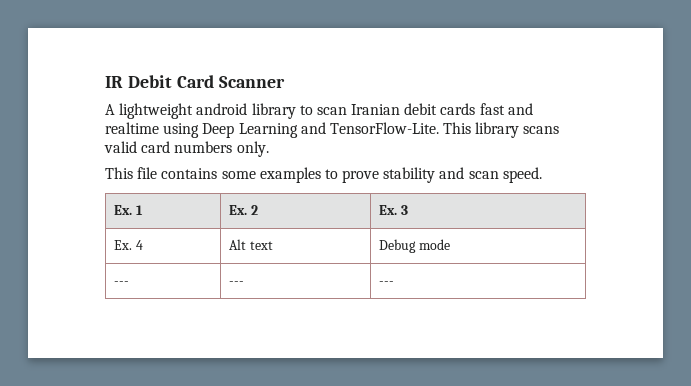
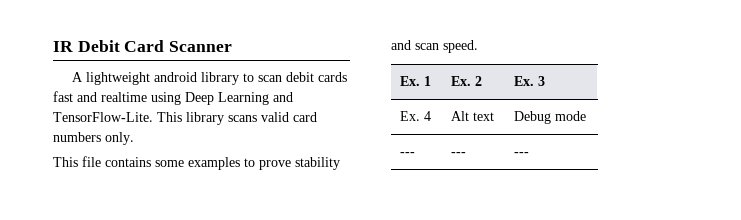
- A lightweight android library to scan Iranian debit cards fast and realtime using Deep Learning and TensorFlow-Lite.
+ A lightweight android library to scan debit cards fast and realtime using Deep Learning and TensorFlow-Lite.

